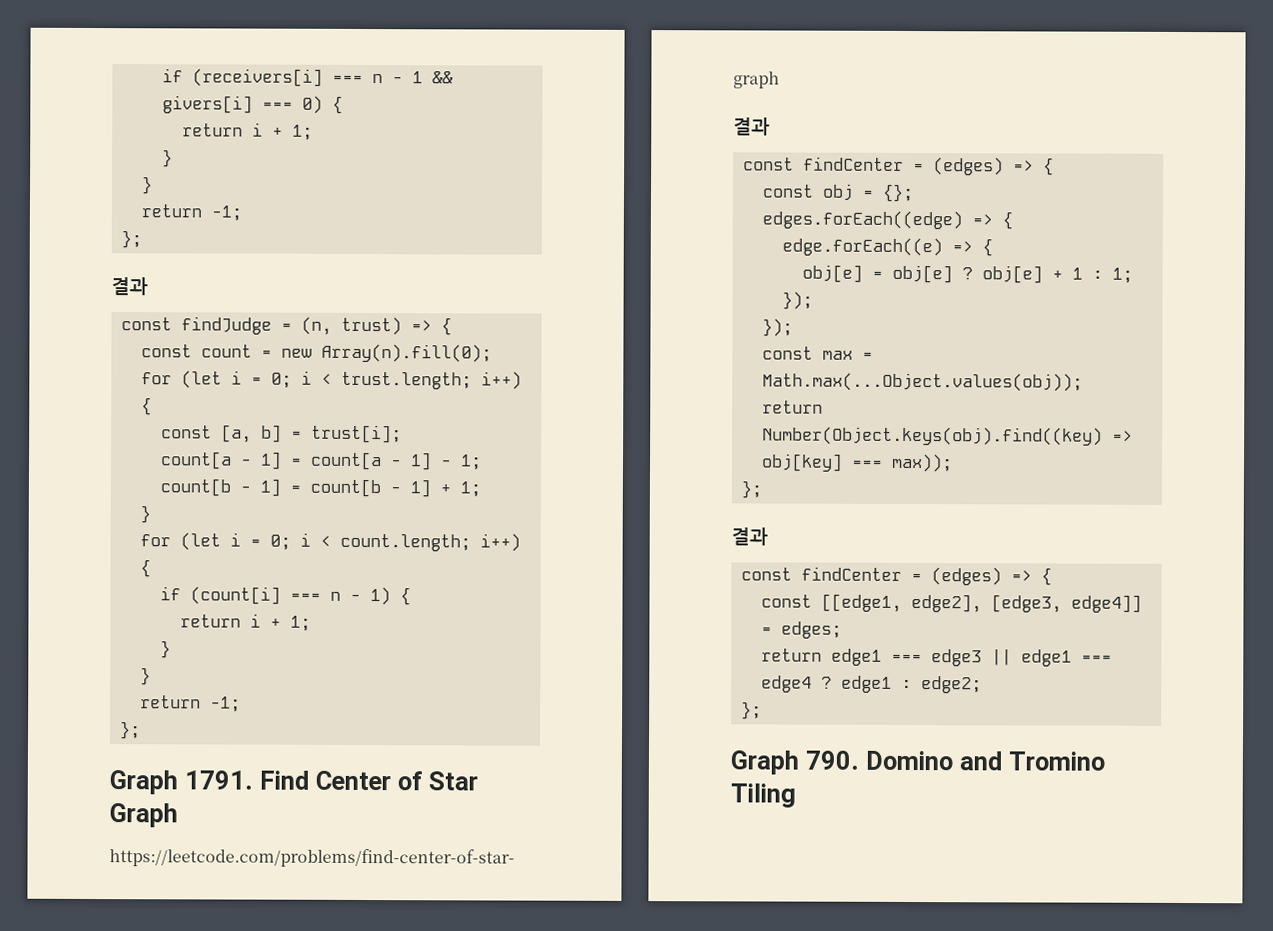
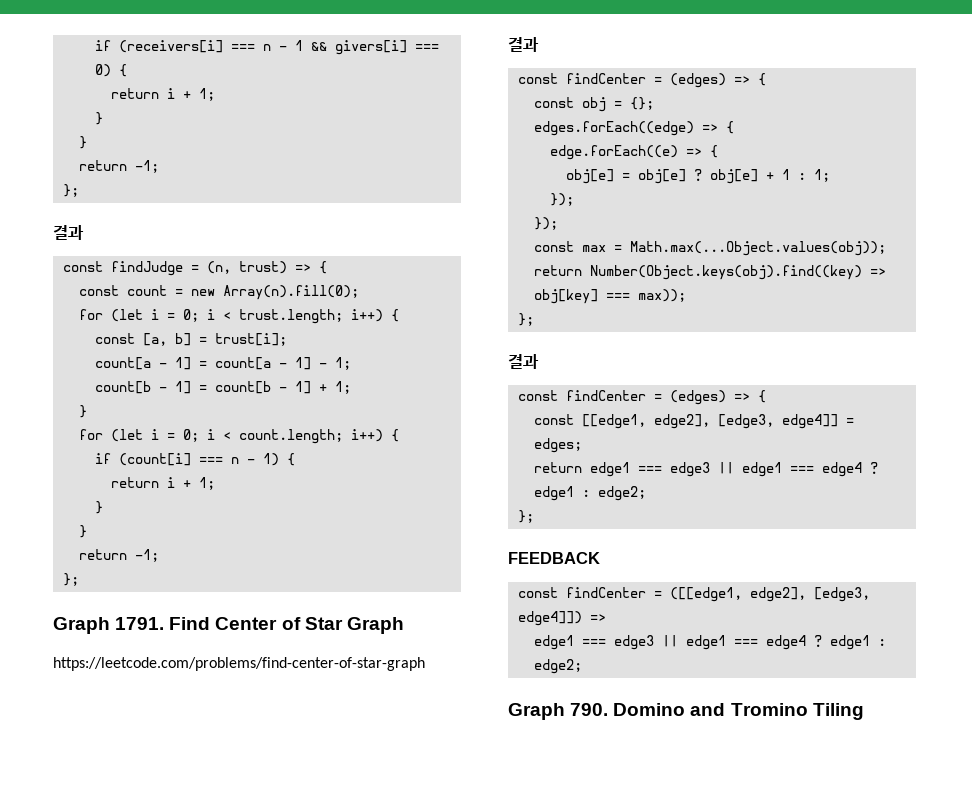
+ FEEDBACK
+ const findCenter = ([[edge1, edge2], [edge3, edge4]]) =>
+ edge1 === edge3 || edge1 === edge4 ? edge1 : edge2;

